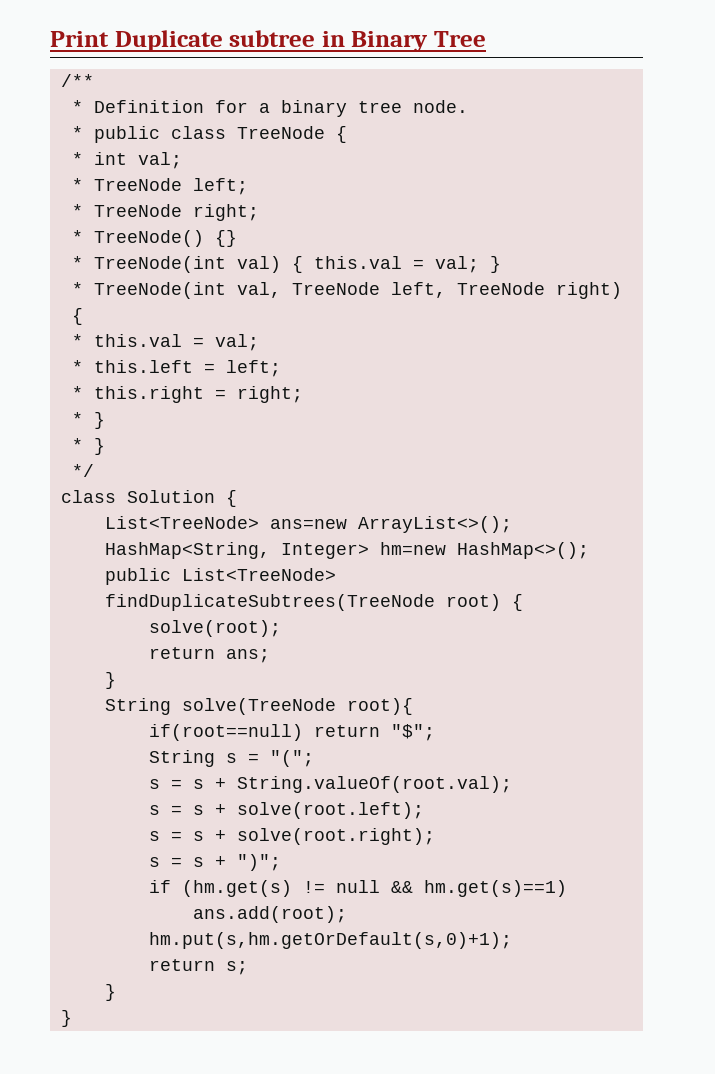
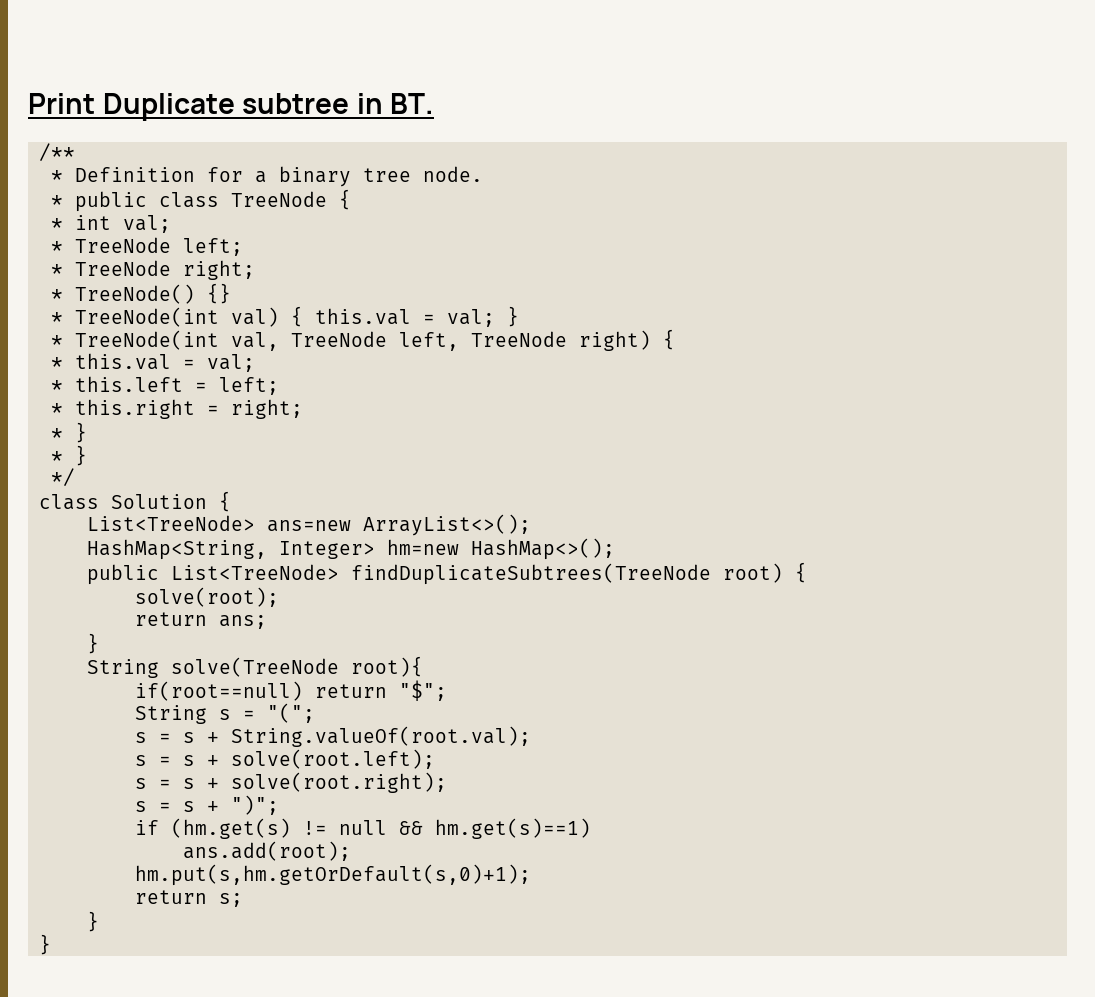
- Print Duplicate subtree in Binary Tree
+ Print Duplicate subtree in BT.

